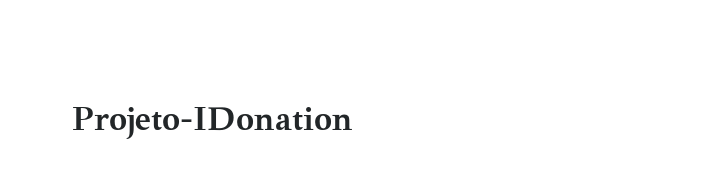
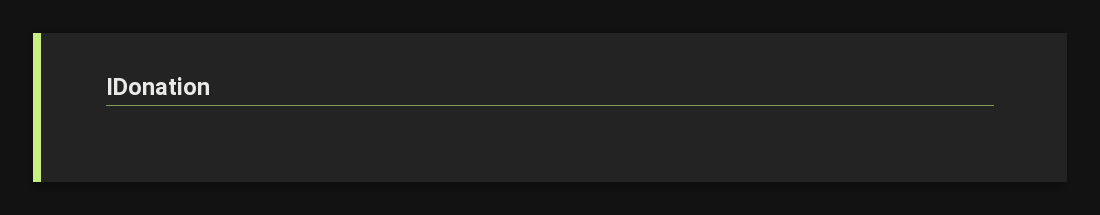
- Projeto-IDonation
+ IDonation

